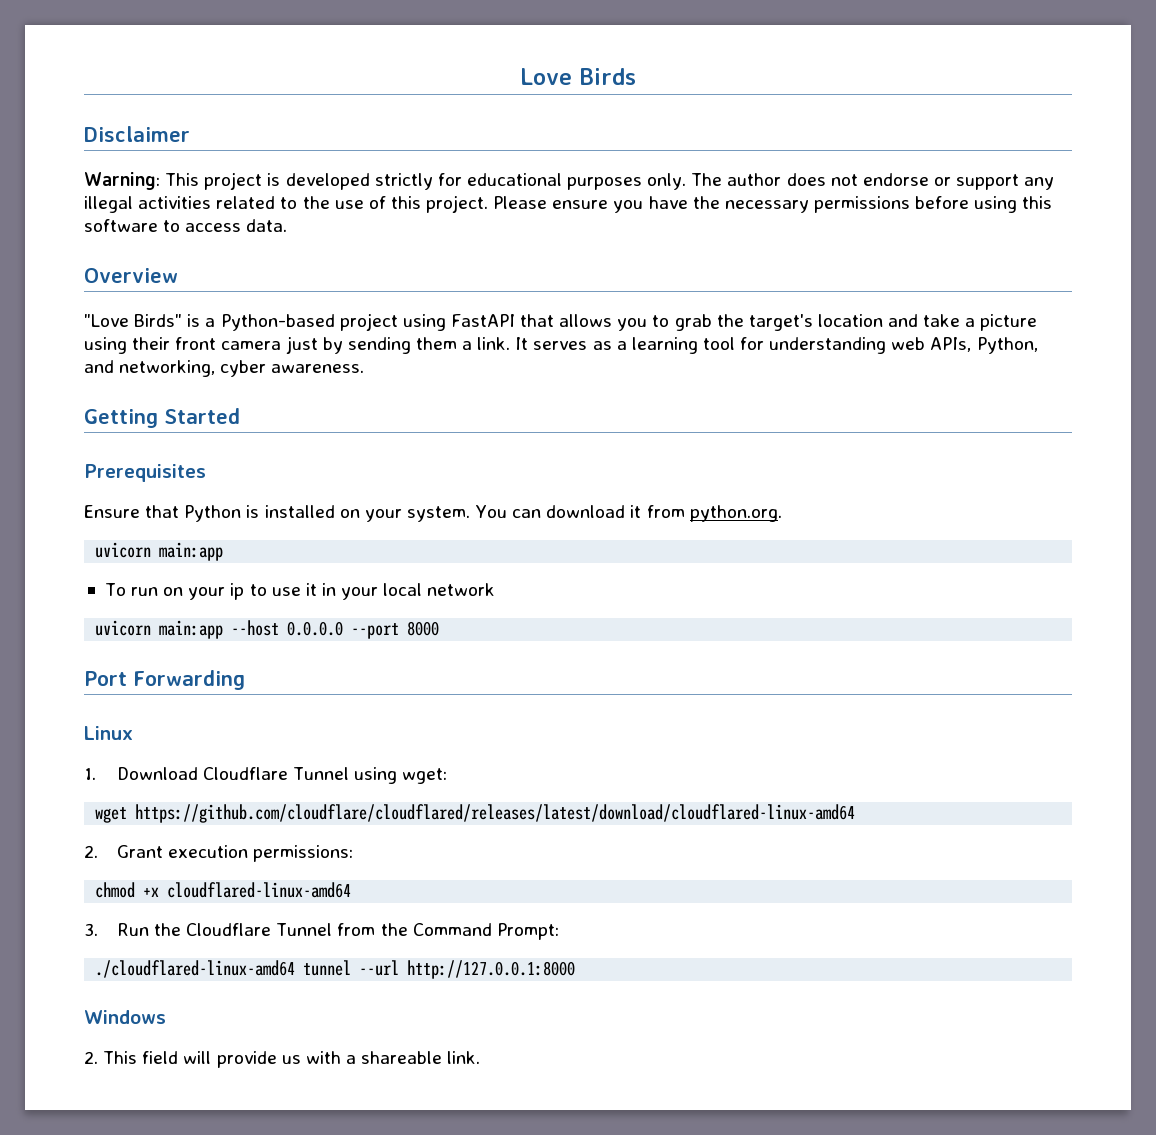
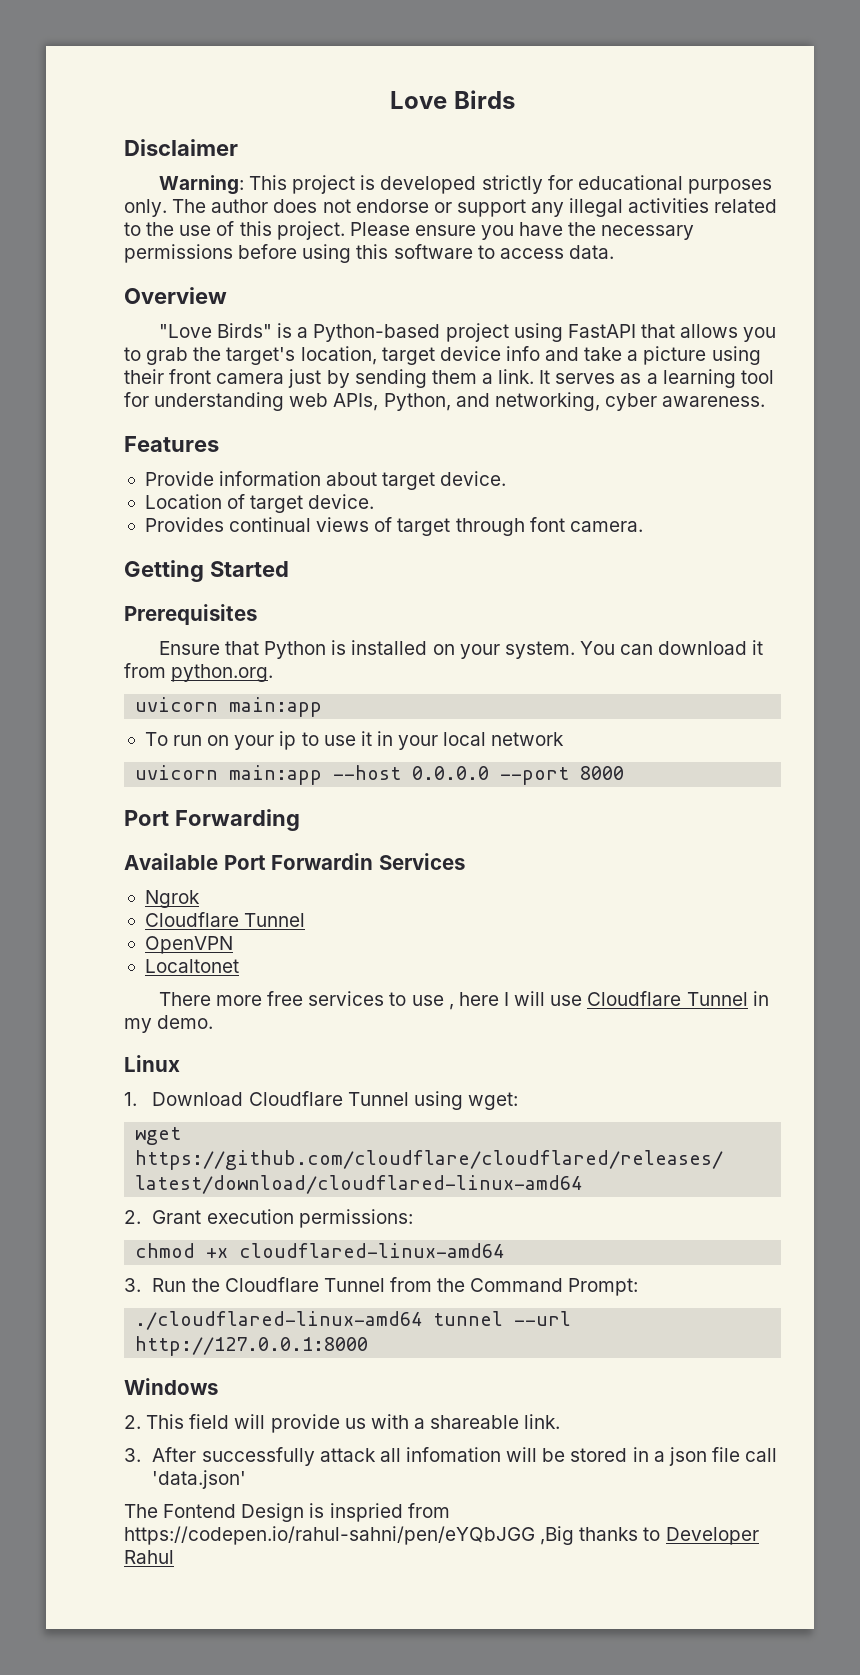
- "Love Birds" is a Python-based project using FastAPI that allows you to grab the target's location and take a picture using their front camera just by sending them a link.
+ "Love Birds" is a Python-based project using FastAPI that allows you to grab the target's location, target device info and take a picture using their front camera just by sending them a link.
+ Features
+ Provide information about target device.
+ Location of target device.
+ Provides continual views of target through font camera.
+ Available Port Forwardin Services
+ Ngrok
+ Cloudflare Tunnel
+ OpenVPN
+ Localtonet
+ There more free services to use , here I will use Cloudflare Tunnel in my demo.
+ 3. After successfully attack all infomation will be stored in a json file call 'data.json'
+ The Fontend Design is inspried from https://codepen.io/rahul-sahni/pen/eYQbJGG ,Big thanks to Developer Rahul

